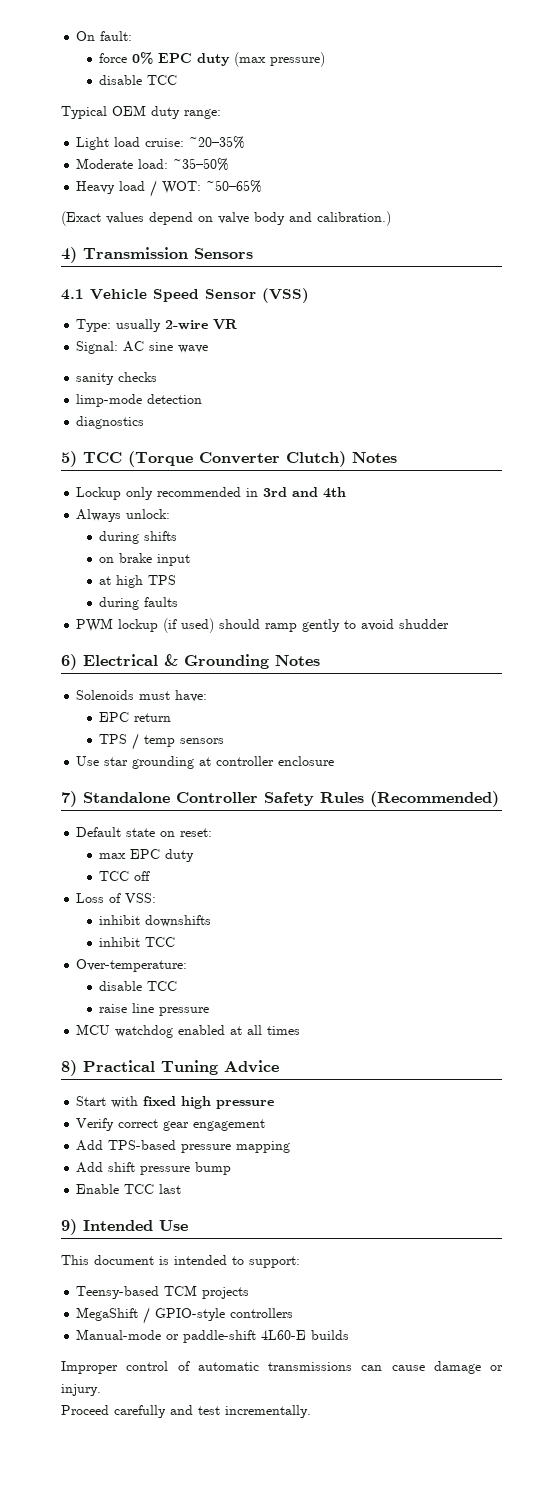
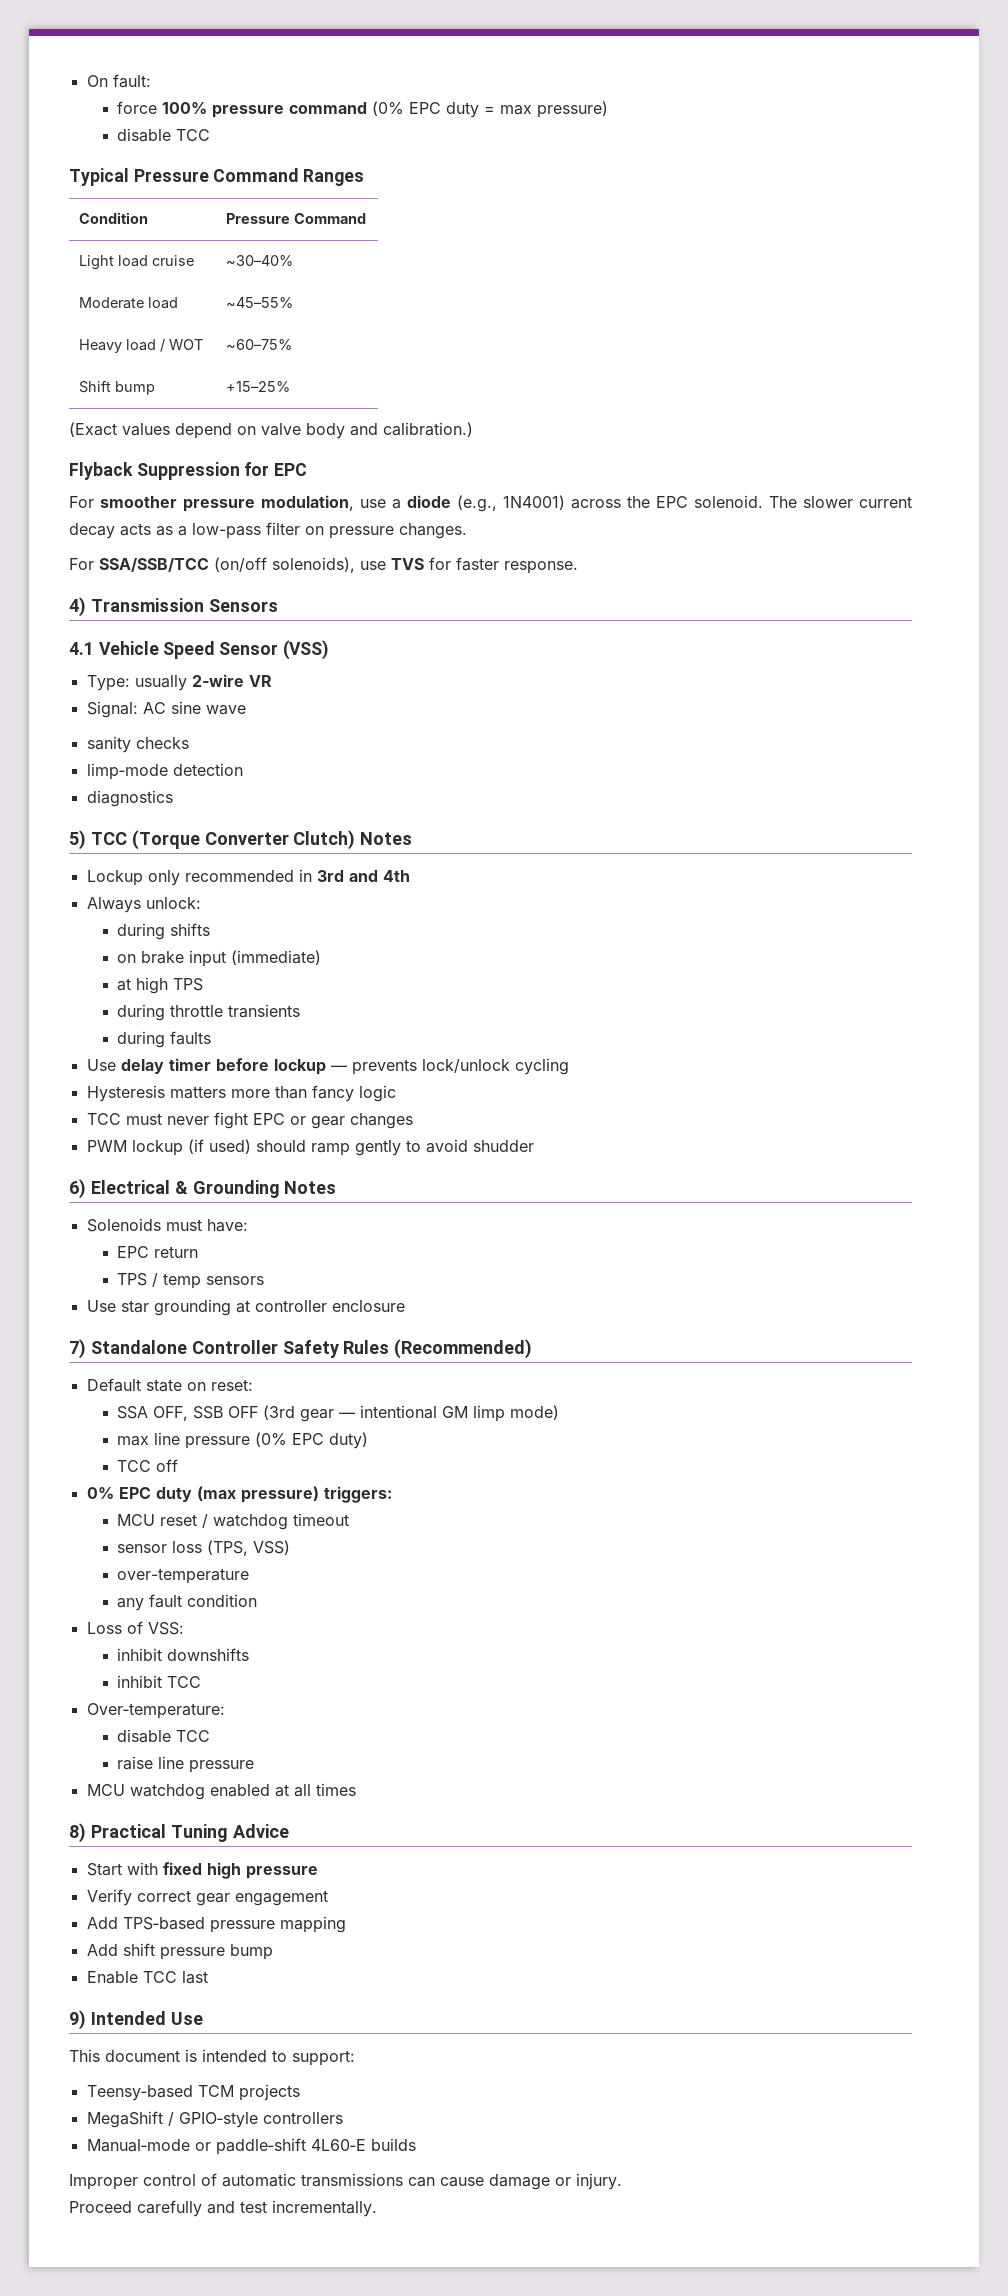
- force 0% EPC duty (max pressure)
+ force 100% pressure command (0% EPC duty = max pressure)
  disable TCC
- Typical OEM duty range:
- Light load cruise: ~20–35%
- Moderate load: ~35–50%
- Heavy load / WOT: ~50–65%
+ Typical Pressure Command Ranges
+ Condition | Pressure Command
+ Light load cruise | ~30–40%
+ Moderate load | ~45–55%
+ Heavy load / WOT | ~60–75%
+ Shift bump | +15–25%
+ Flyback Suppression for EPC
+ For smoother pressure modulation, use a diode (e.g., 1N4001) across the EPC solenoid. The slower current decay acts as a low-pass filter on pressure changes.
+ For SSA/SSB/TCC (on/off solenoids), use TVS for faster response.
- on brake input
+ on brake input (immediate)
+ during throttle transients
+ Use delay timer before lockup — prevents lock/unlock cycling
+ Hysteresis matters more than fancy logic
+ TCC must never fight EPC or gear changes
- max EPC duty
+ SSA OFF, SSB OFF (3rd gear — intentional GM limp mode)
+ max line pressure (0% EPC duty)
  TCC off
+ 0% EPC duty (max pressure) triggers:
+ MCU reset / watchdog timeout
+ sensor loss (TPS, VSS)
+ over-temperature
+ any fault condition

